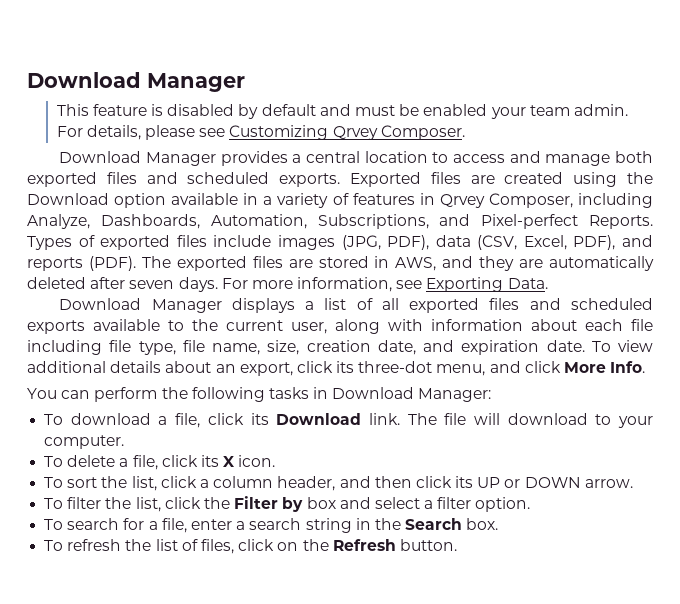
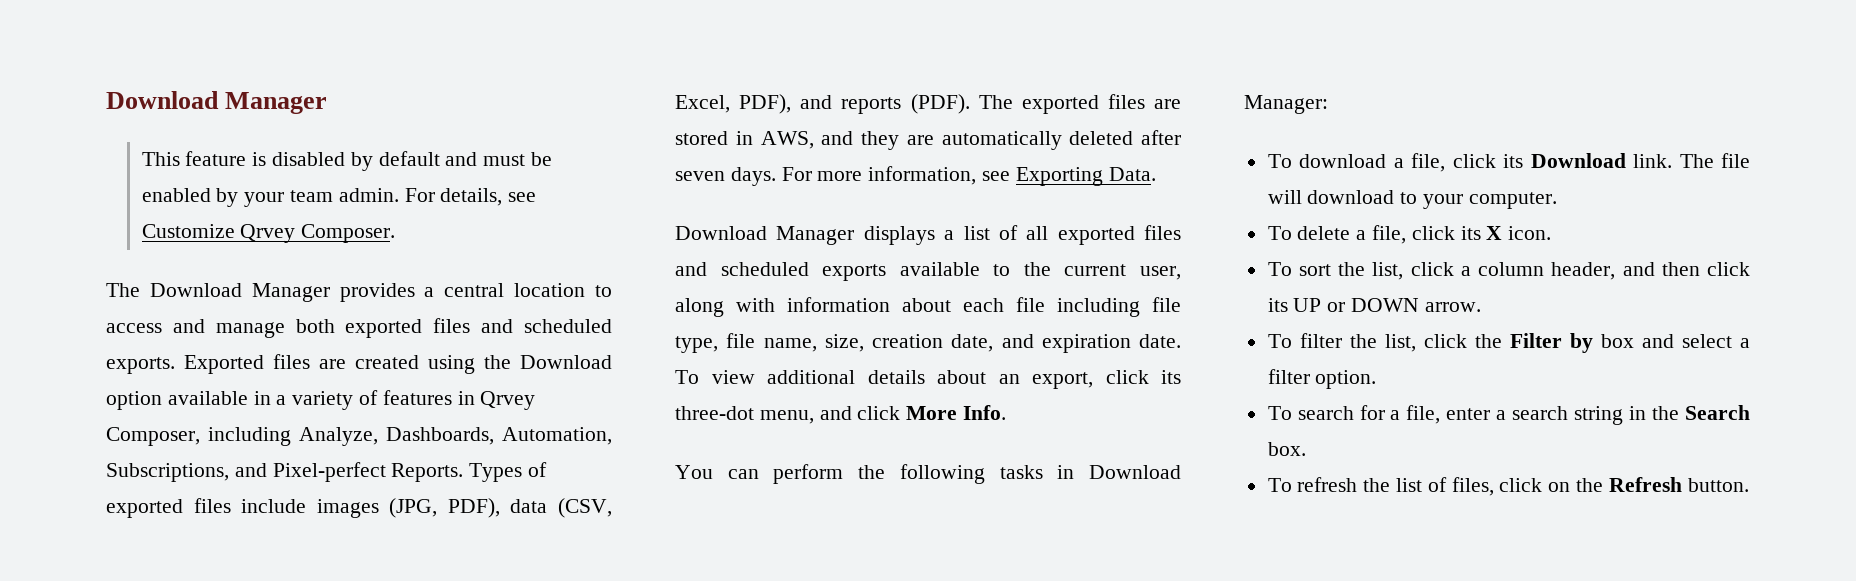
- This feature is disabled by default and must be enabled your team admin.
+ This feature is disabled by default and must be enabled by your team admin.
- For details, please see Customizing Qrvey Composer.
+ For details, see Customize Qrvey Composer.
- Download Manager provides a central location to access and manage both exported files and scheduled exports.
+ The Download Manager provides a central location to access and manage both exported files and scheduled exports.

